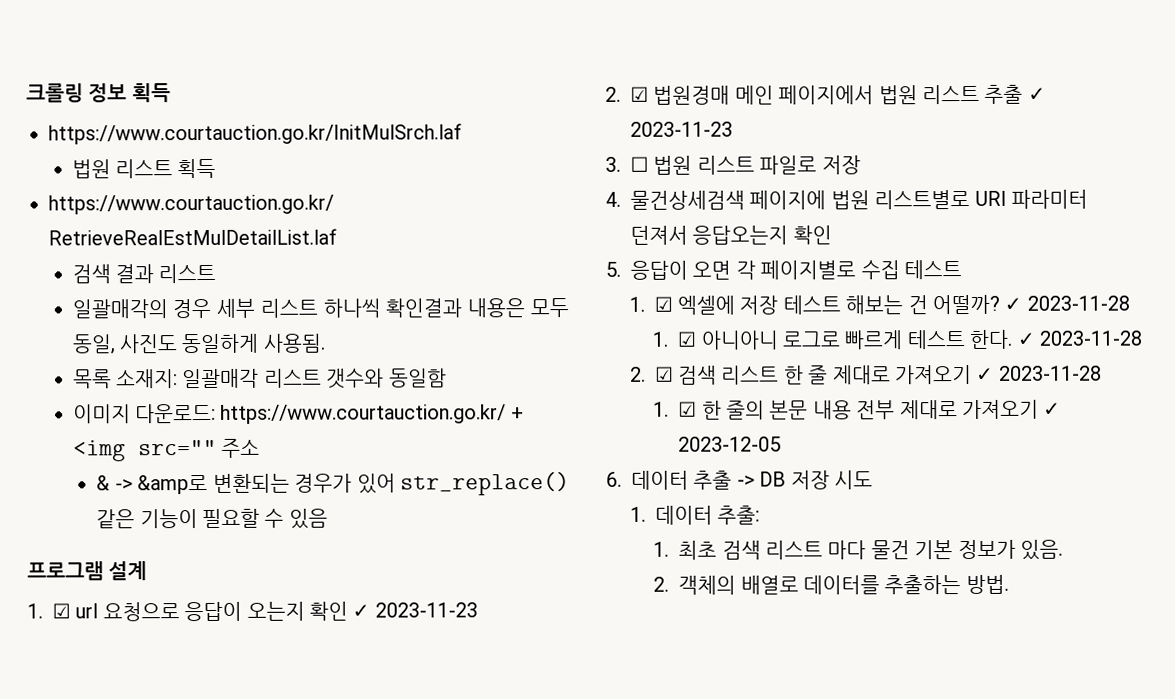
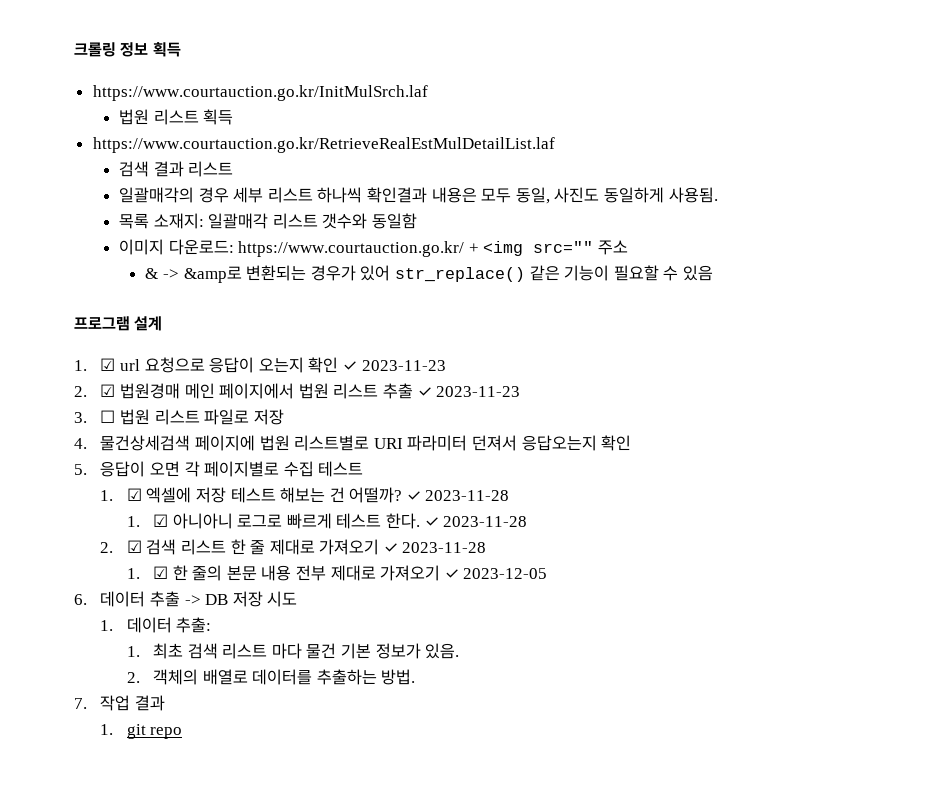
+ 7. 작업 결과
+ 1. git repo

